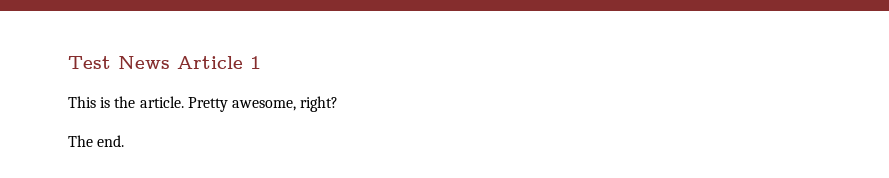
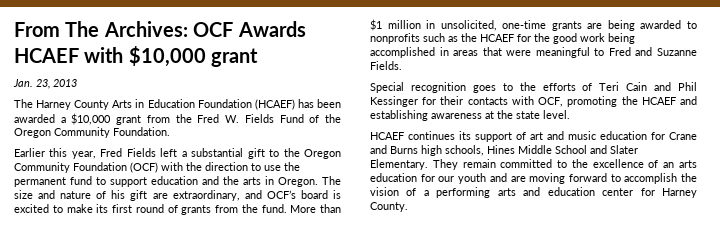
- Test News Article 1
- This is the article. Pretty awesome, right?
- The end.
+ From The Archives: OCF Awards HCAEF with $10,000 grant
+ Jan. 23, 2013
+ The Harney County Arts in Education Foundation (HCAEF) has been awarded a $10,000 grant from the Fred W. Fields Fund of the Oregon Community Foundation.
+ Earlier this year, Fred Fields left a substantial gift to the Oregon Community Foundation (OCF) with the direction to use the permanent fund to support education and the arts in Oregon. The size and nature of his gift are extraordinary, and OCF’s board is excited to make its first round of grants from the fund. More than $1 million in unsolicited, one-time grants are being awarded to nonprofits such as the HCAEF for the good work being accomplished in areas that were meaningful to Fred and Suzanne Fields.
+ Special recognition goes to the efforts of Teri Cain and Phil Kessinger for their contacts with OCF, promoting the HCAEF and establishing awareness at the state level.
+ HCAEF continues its support of art and music education for Crane and Burns high schools, Hines Middle School and Slater Elementary. They remain committed to the excellence of an arts education for our youth and are moving forward to accomplish the vision of a performing arts and education center for Harney County.

